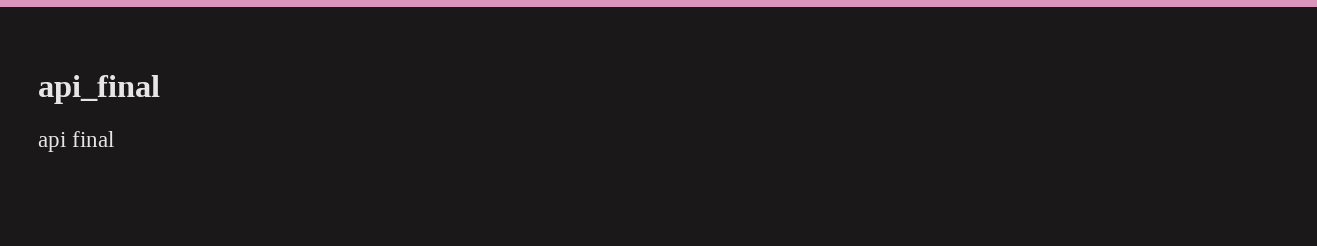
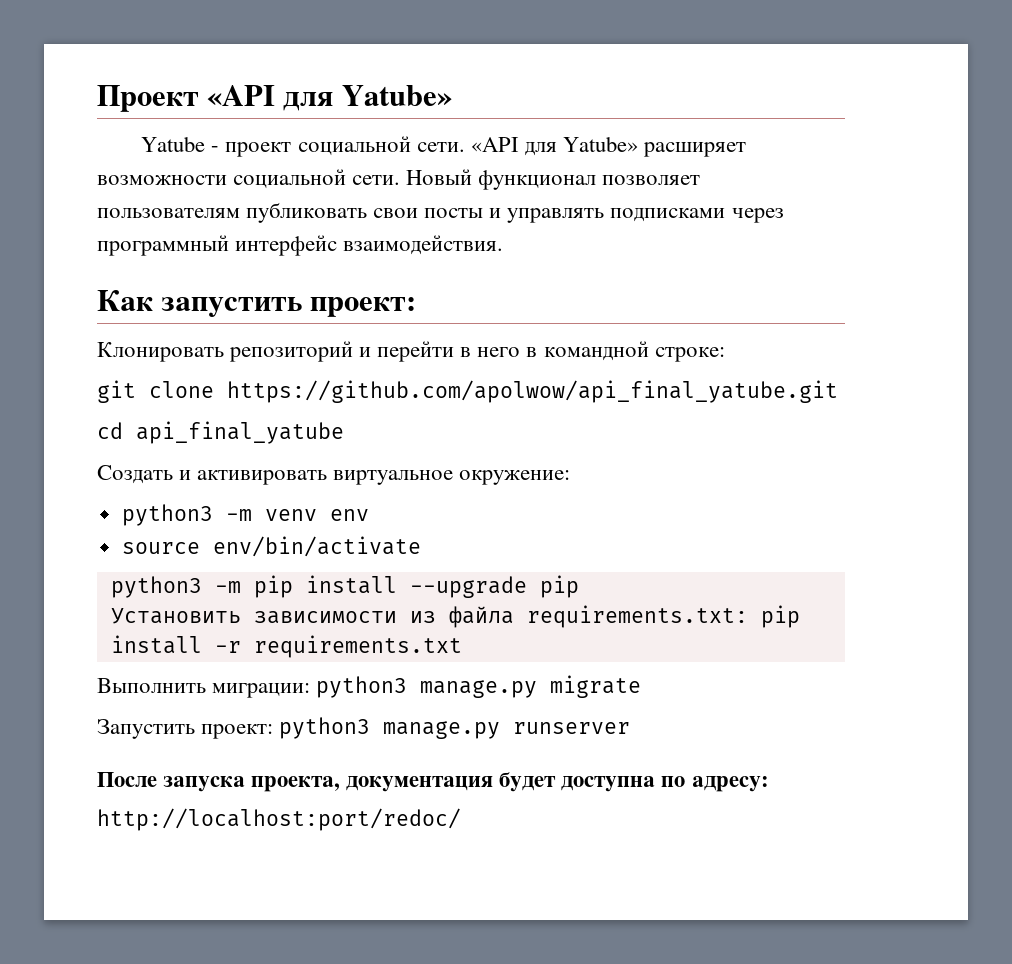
- api_final
- api final
+ Проект «API для Yatube»
+ Yatube - проект социальной сети. «API для Yatube» расширяет возможности социальной сети. Новый функционал позволяет пользователям публиковать свои посты и управлять подписками через программный интерфейс взаимодействия.
+ Как запустить проект:
+ Клонировать репозиторий и перейти в него в командной строке:
+ git clone https://github.com/apolwow/api_final_yatube.git
+ cd api_final_yatube
+ Создать и активировать виртуальное окружение:
+ python3 -m venv env
+ source env/bin/activate
+ python3 -m pip install --upgrade pip
+ Установить зависимости из файла requirements.txt: pip install -r requirements.txt
+ Выполнить миграции: python3 manage.py migrate
+ Запустить проект: python3 manage.py runserver
+ После запуска проекта, документация будет доступна по адресу:
+ http://localhost:port/redoc/

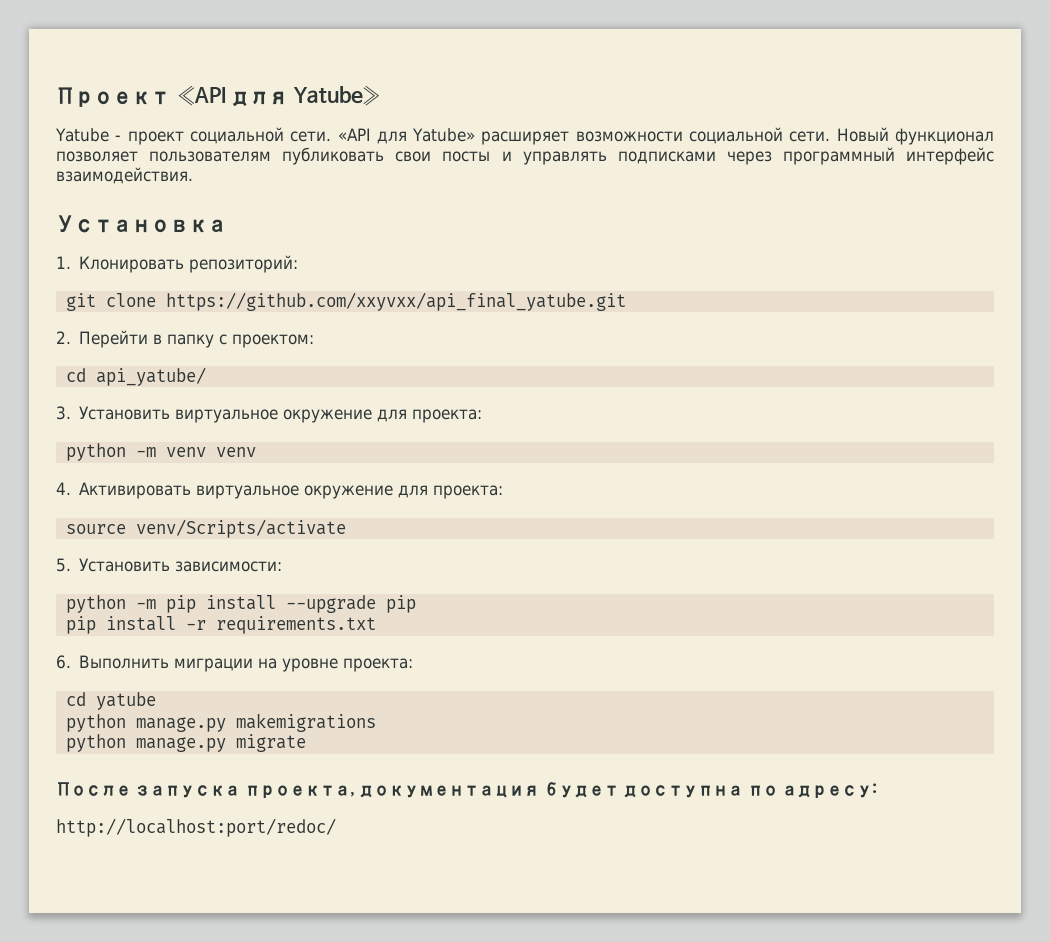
- Как запустить проект:
- Клонировать репозиторий и перейти в него в командной строке:
- git clone https://github.com/apolwow/api_final_yatube.git
- cd api_final_yatube
- Создать и активировать виртуальное окружение:
- python3 -m venv env
- source env/bin/activate
- python3 -m pip install --upgrade pip
+ Установка
+ 1. Клонировать репозиторий:
+ git clone https://github.com/xxyvxx/api_final_yatube.git
+ 2. Перейти в папку с проектом:
+ cd api_yatube/
+ 3. Установить виртуальное окружение для проекта:
+ python -m venv venv
+ 4. Активировать виртуальное окружение для проекта:
+ source venv/Scripts/activate
+ 5. Установить зависимости:
+ python -m pip install --upgrade pip
- Установить зависимости из файла requirements.txt: pip install -r requirements.txt
+ pip install -r requirements.txt
- Выполнить миграции: python3 manage.py migrate
- Запустить проект: python3 manage.py runserver
+ 6. Выполнить миграции на уровне проекта:
+ cd yatube
+ python manage.py makemigrations
+ python manage.py migrate

